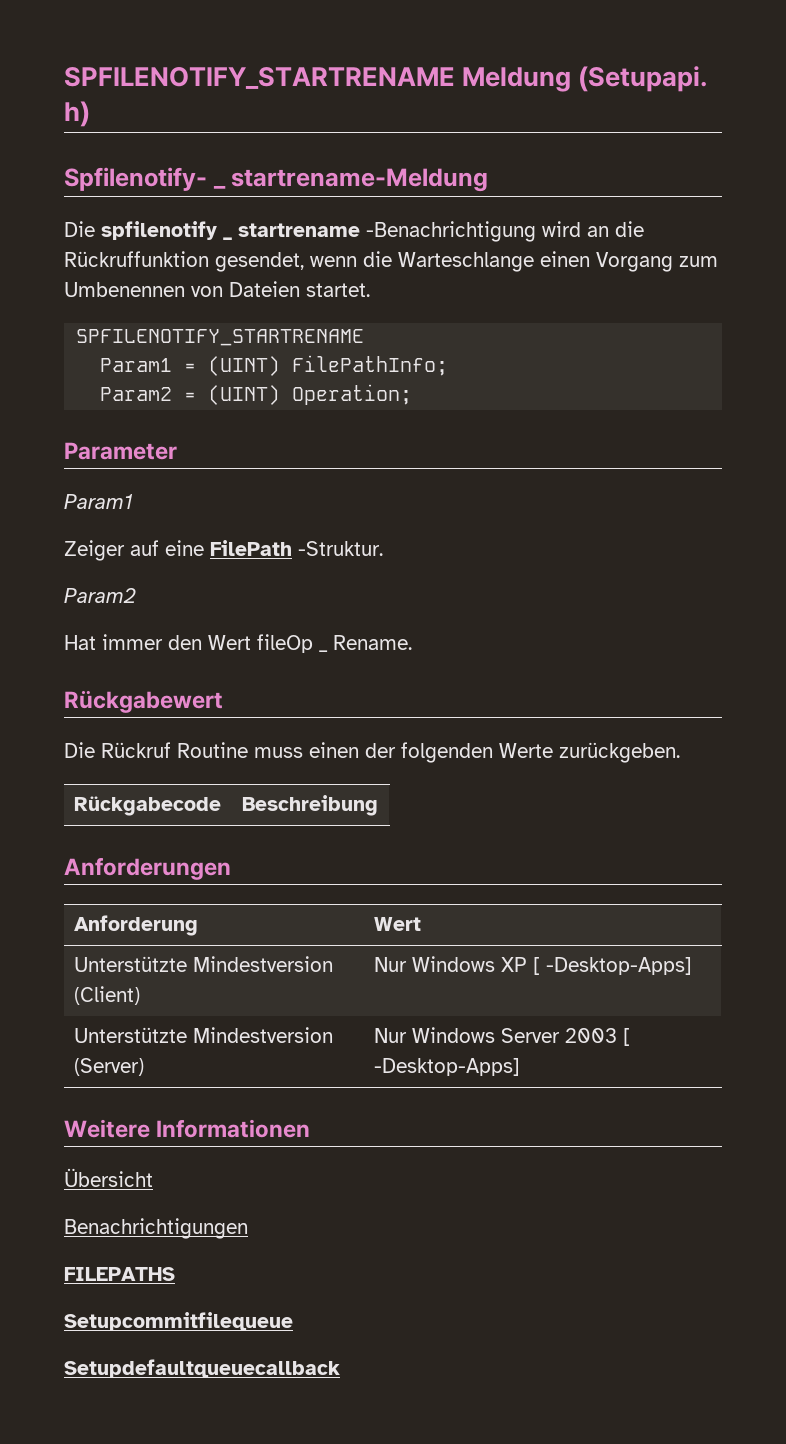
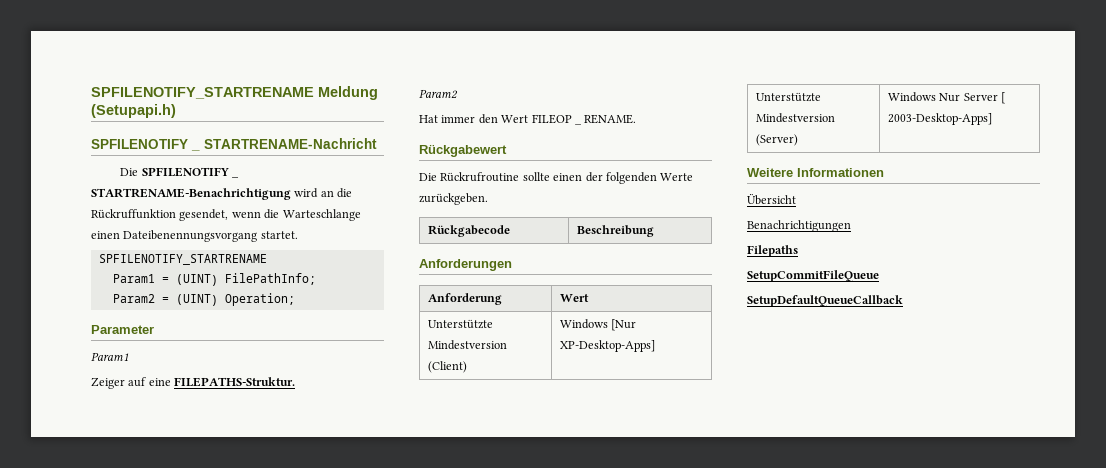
- SPFILENOTIFY_STARTRENAME Meldung (Setupapi. h)
- Spfilenotify- _ startrename-Meldung
- Die spfilenotify _ startrename -Benachrichtigung wird an die Rückruffunktion gesendet, wenn die Warteschlange einen Vorgang zum Umbenennen von Dateien startet.
+ SPFILENOTIFY_STARTRENAME Meldung (Setupapi.h)
+ SPFILENOTIFY _ STARTRENAME-Nachricht
+ Die SPFILENOTIFY _ STARTRENAME-Benachrichtigung wird an die Rückruffunktion gesendet, wenn die Warteschlange einen Dateibenennungsvorgang startet.
- Zeiger auf eine FilePath -Struktur.
+ Zeiger auf eine FILEPATHS-Struktur.
- Hat immer den Wert fileOp _ Rename.
+ Hat immer den Wert FILEOP _ RENAME.
- Die Rückruf Routine muss einen der folgenden Werte zurückgeben.
+ Die Rückrufroutine sollte einen der folgenden Werte zurückgeben.
- Unterstützte Mindestversion (Client) | Nur Windows XP [ -Desktop-Apps]
- Unterstützte Mindestversion (Server) | Nur Windows Server 2003 [ -Desktop-Apps]
+ Unterstützte Mindestversion (Client) | Windows [Nur XP-Desktop-Apps]
+ Unterstützte Mindestversion (Server) | Windows Nur Server [ 2003-Desktop-Apps]
- FILEPATHS
- Setupcommitfilequeue
- Setupdefaultqueuecallback
+ Filepaths
+ SetupCommitFileQueue
+ SetupDefaultQueueCallback

